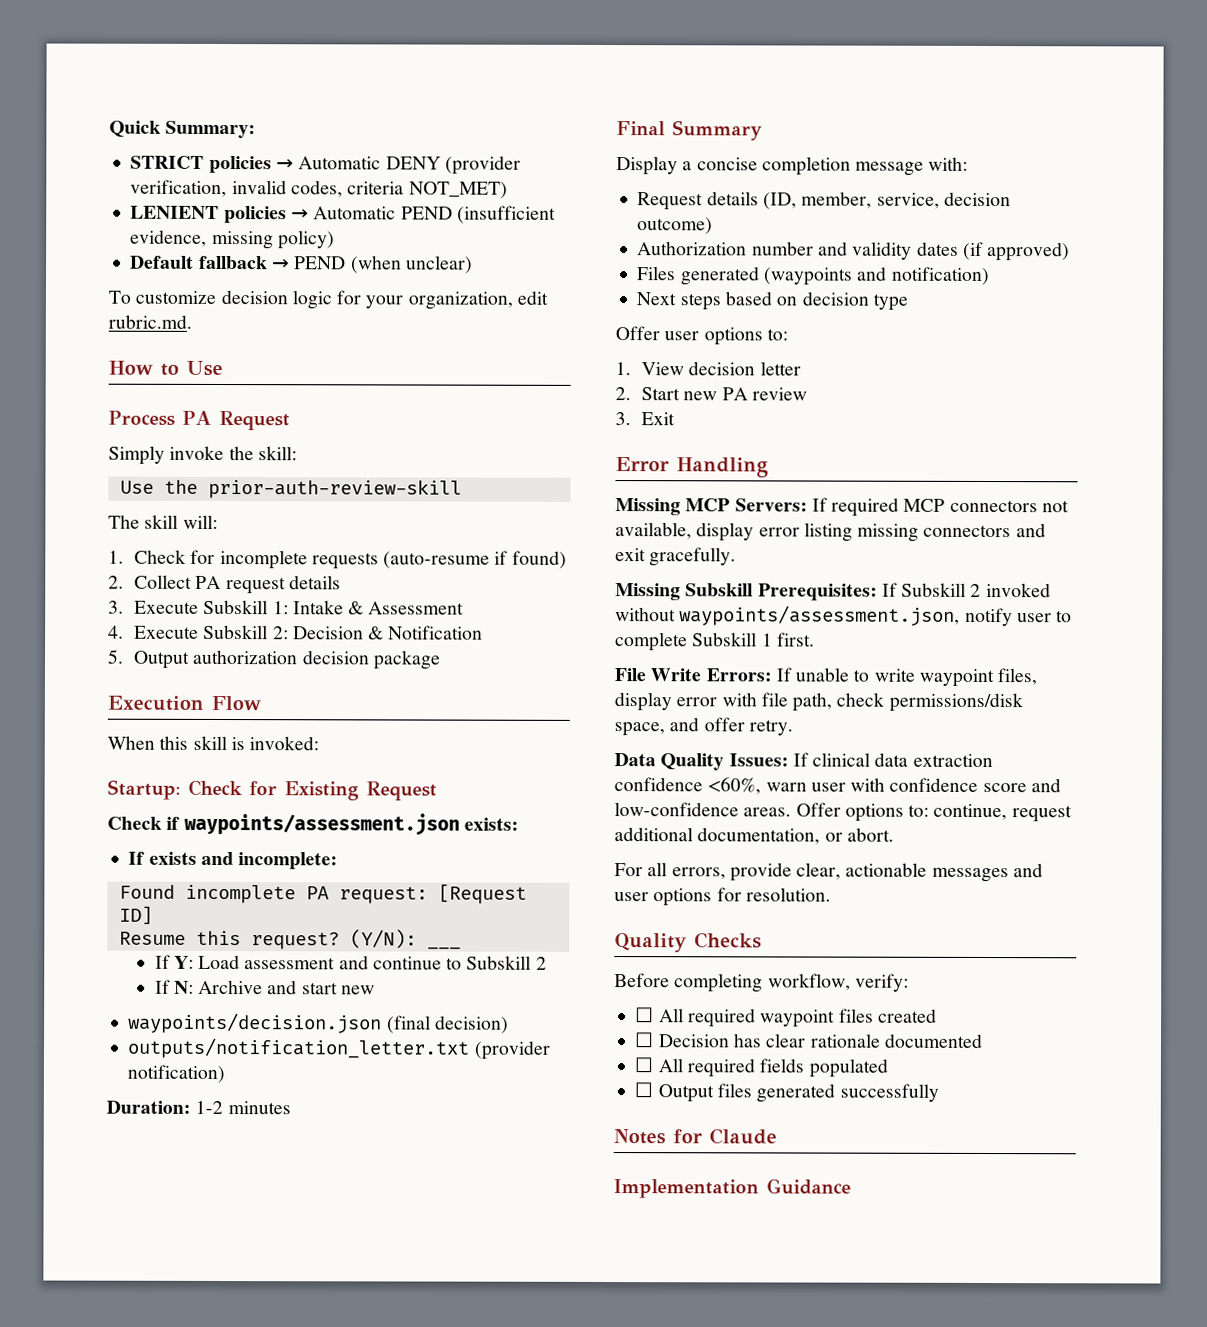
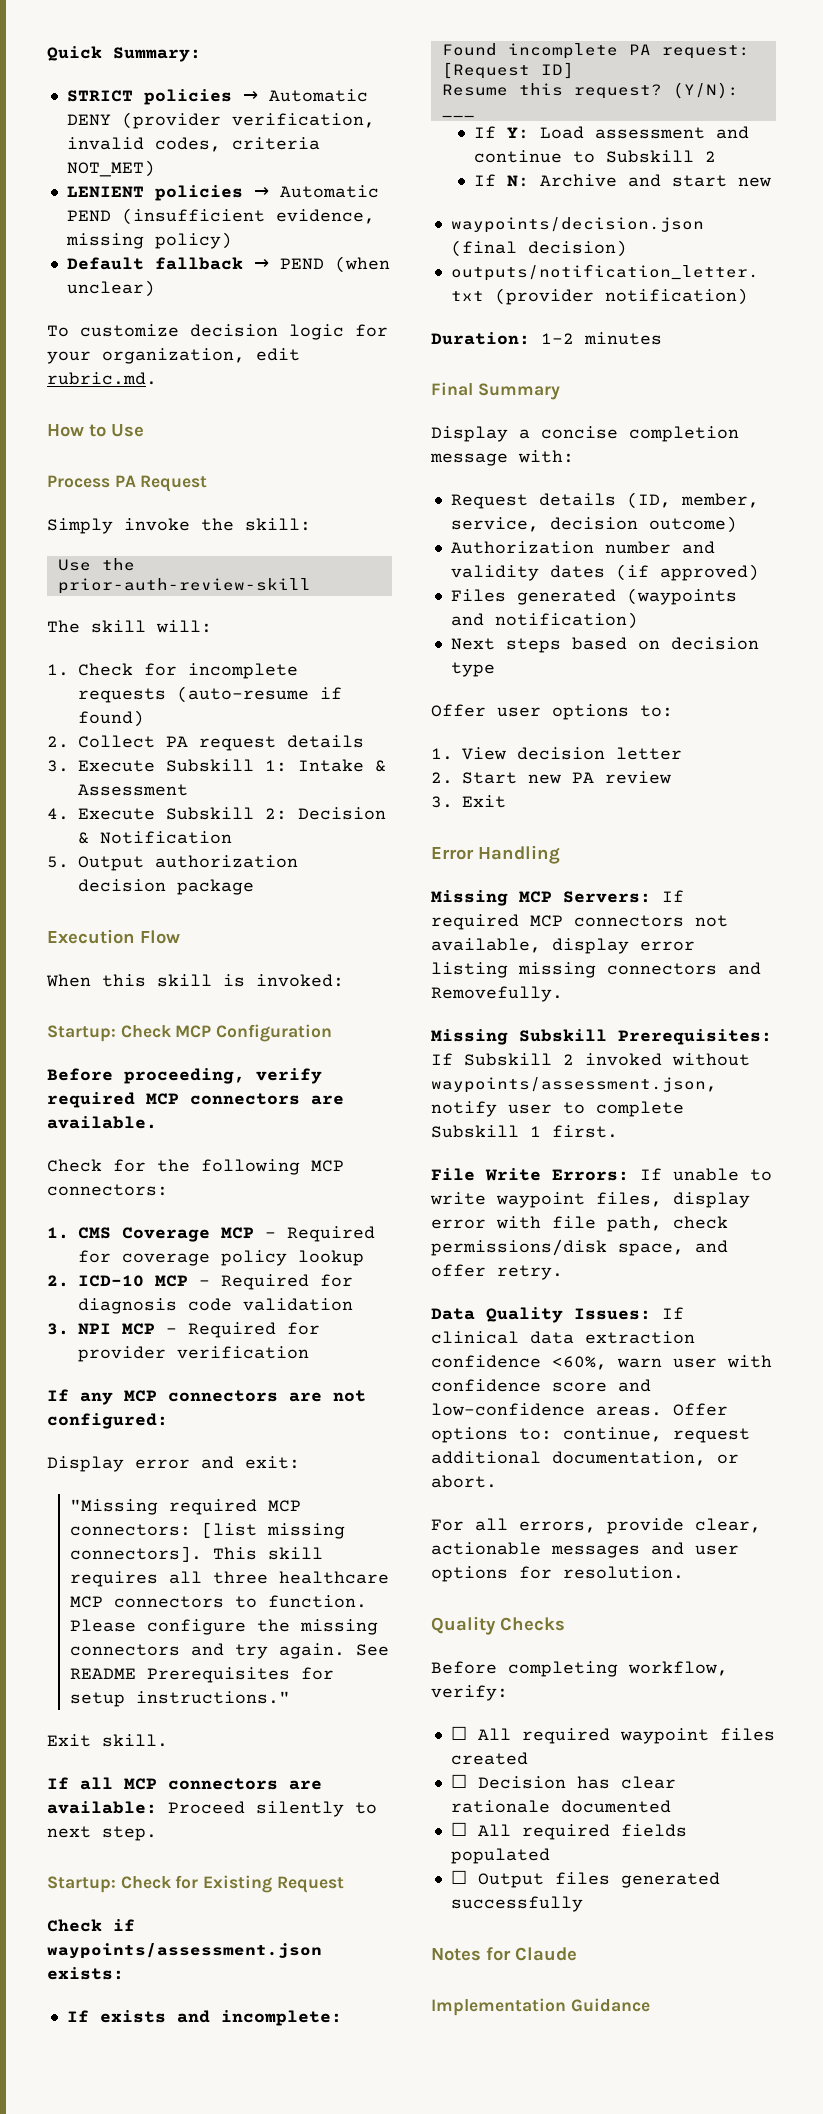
+ Startup: Check MCP Configuration
+ Before proceeding, verify required MCP connectors are available.
+ Check for the following MCP connectors:
+ 1. CMS Coverage MCP - Required for coverage policy lookup
+ 2. ICD-10 MCP - Required for diagnosis code validation
+ 3. NPI MCP - Required for provider verification
+ If any MCP connectors are not configured:
+ Display error and exit:
+ "Missing required MCP connectors: [list missing connectors]. This skill requires all three healthcare MCP connectors to function. Please configure the missing connectors and try again. See README Prerequisites for setup instructions."
+ Exit skill.
+ If all MCP connectors are available: Proceed silently to next step.
- Missing MCP Servers: If required MCP connectors not available, display error listing missing connectors and exit gracefully.
+ Missing MCP Servers: If required MCP connectors not available, display error listing missing connectors and Removefully.

